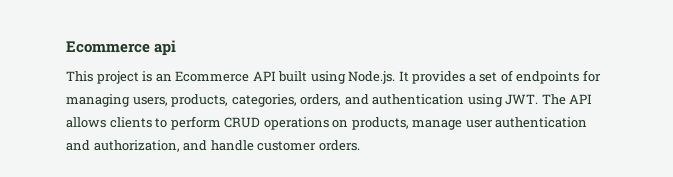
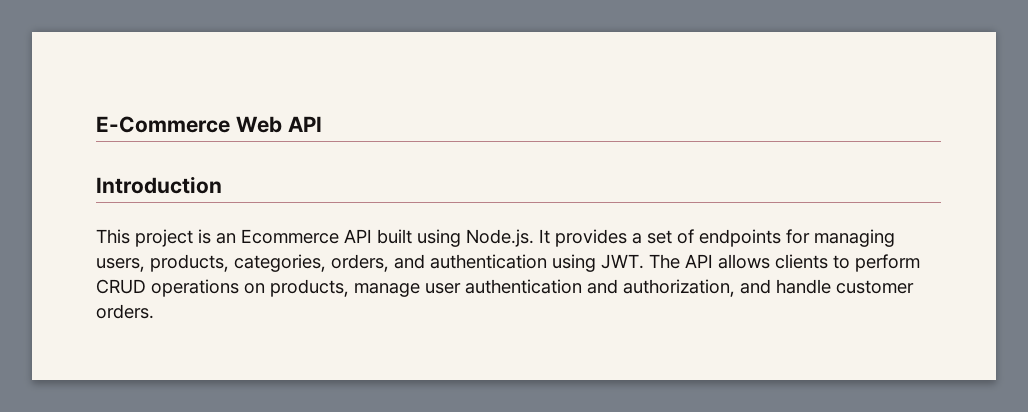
- Ecommerce api
+ E-Commerce Web API
+ Introduction

